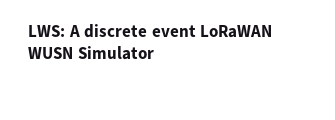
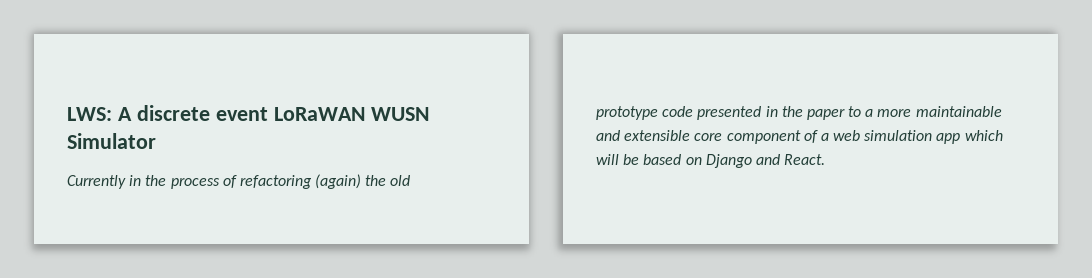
+ Currently in the process of refactoring (again) the old prototype code presented in the paper to a more maintainable and extensible core component of a web simulation app which will be based on Django and React.

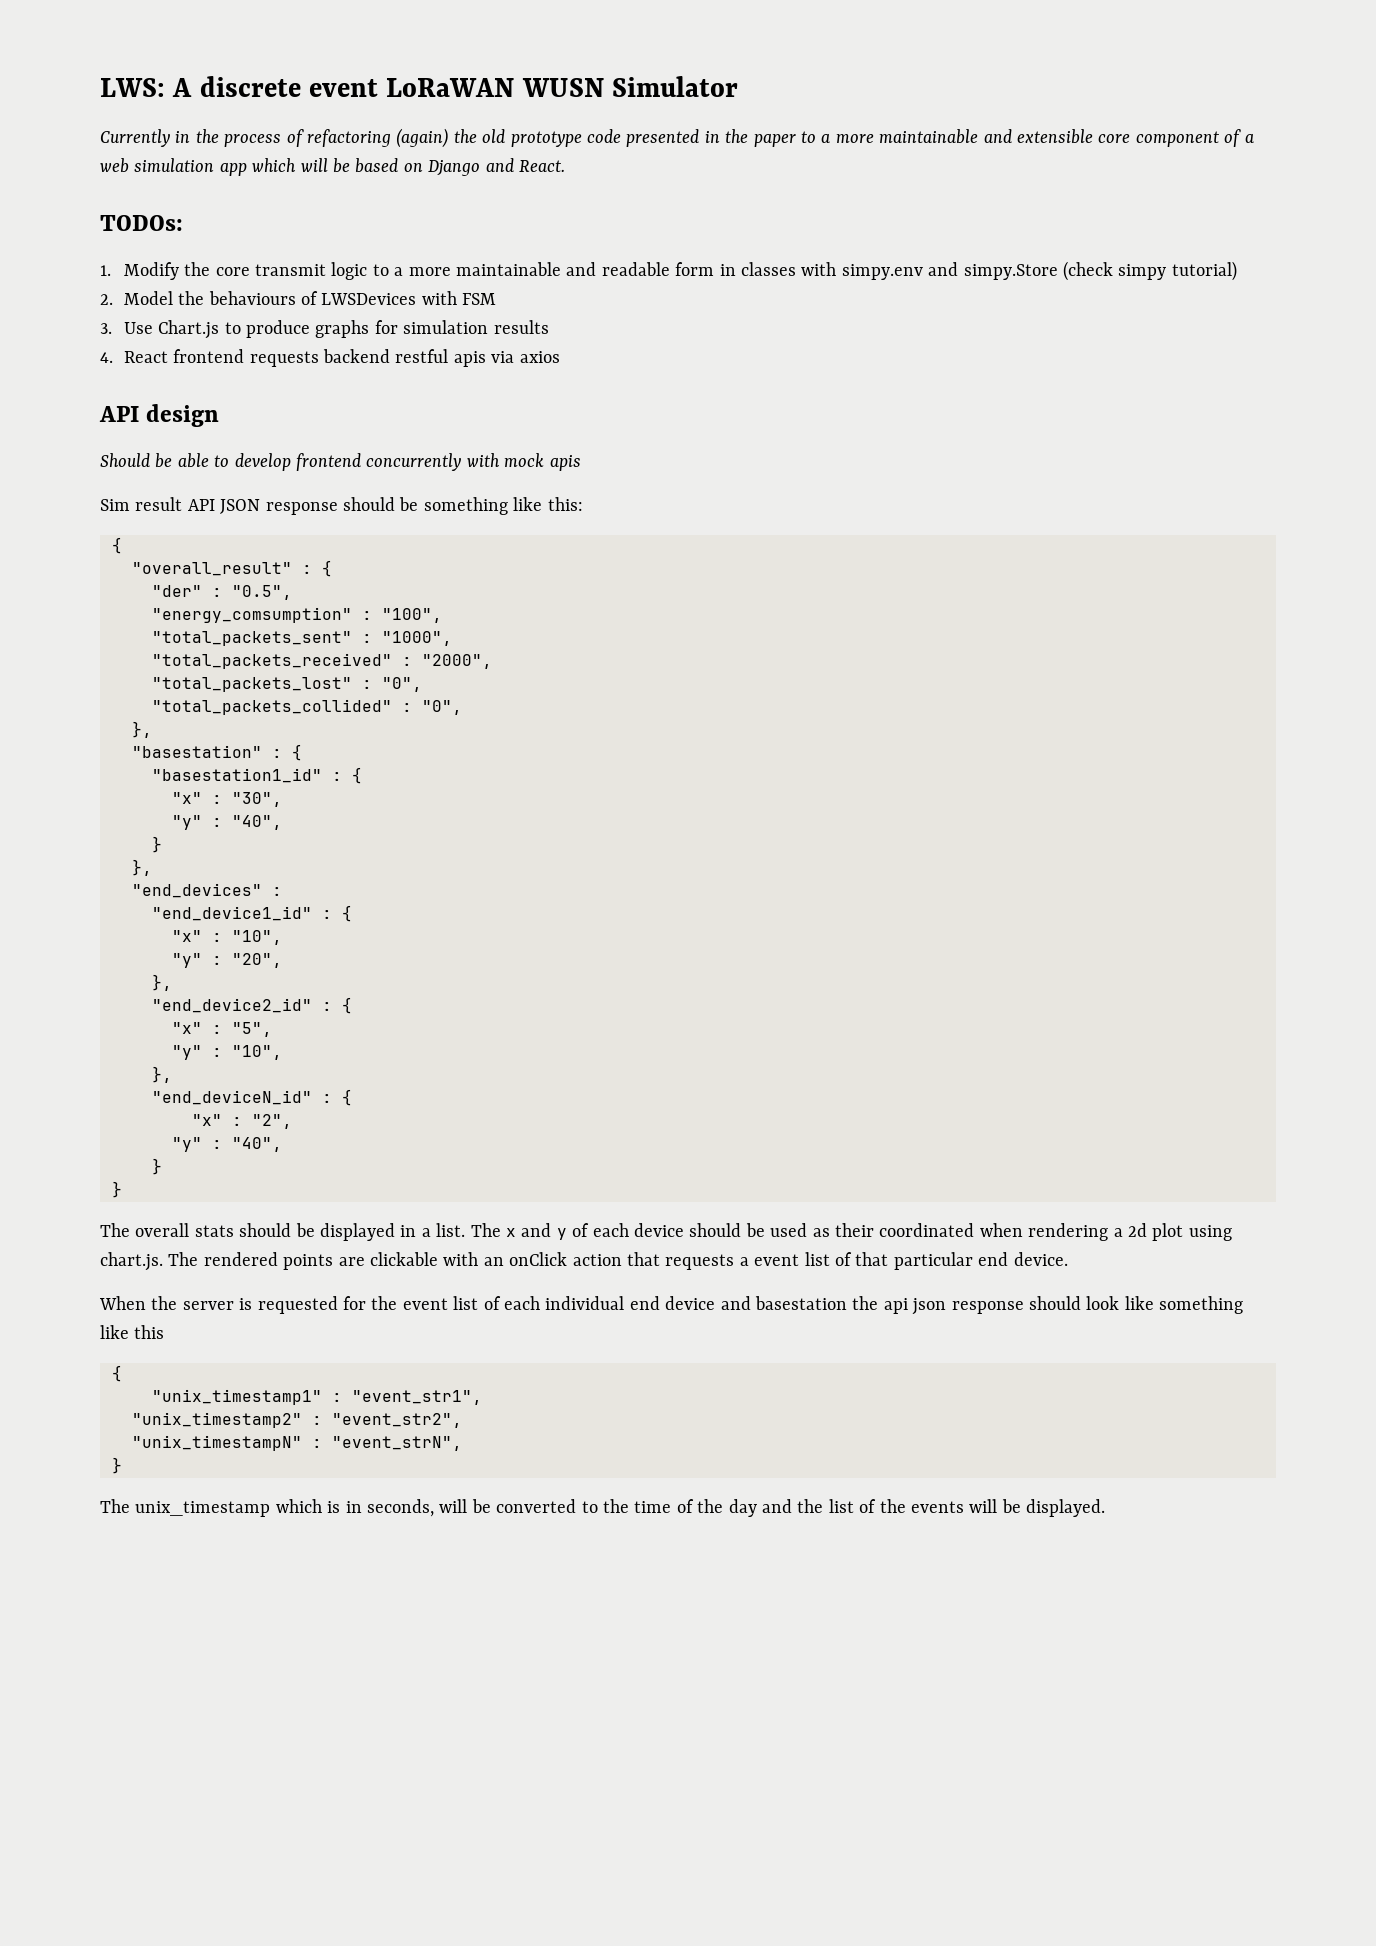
+ TODOs:
+ 1. Modify the core transmit logic to a more maintainable and readable form in classes with simpy.env and simpy.Store (check simpy tutorial)
+ 2. Model the behaviours of LWSDevices with FSM
+ 3. Use Chart.js to produce graphs for simulation results
+ 4. React frontend requests backend restful apis via axios
+ API design
+ Should be able to develop frontend concurrently with mock apis
+ Sim result API JSON response should be something like this:
+ {
+ "overall_result" : {
+ "der" : "0.5",
+ "energy_comsumption" : "100",
+ "total_packets_sent" : "1000",
+ "total_packets_received" : "2000",
+ "total_packets_lost" : "0",
+ "total_packets_collided" : "0",
+ },
+ "basestation" : {
+ "basestation1_id" : {
+ "x" : "30",
+ "y" : "40",
+ }
+ },
+ "end_devices" :
+ "end_device1_id" : {
+ "x" : "10",
+ "y" : "20",
+ },
+ "end_device2_id" : {
+ "x" : "5",
+ "y" : "10",
+ },
+ "end_deviceN_id" : {
+ "x" : "2",
+ "y" : "40",
+ }
+ }
+ The overall stats should be displayed in a list. The x and y of each device should be used as their coordinated when rendering a 2d plot using chart.js. The rendered points are clickable with an onClick action that requests a event list of that particular end device.
+ When the server is requested for the event list of each individual end device and basestation the api json response should look like something like this
+ {
+ "unix_timestamp1" : "event_str1",
+ "unix_timestamp2" : "event_str2",
+ "unix_timestampN" : "event_strN",
+ }
+ The unix_timestamp which is in seconds, will be converted to the time of the day and the list of the events will be displayed.

